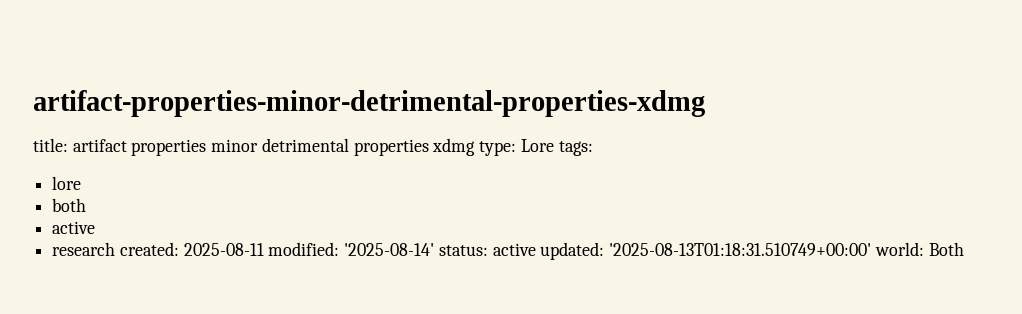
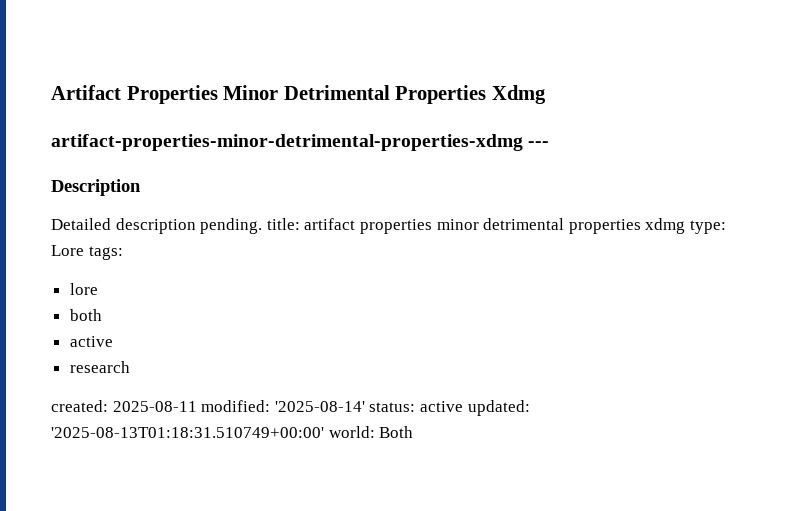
- artifact-properties-minor-detrimental-properties-xdmg
- title: artifact properties minor detrimental properties xdmg type: Lore tags:
+ Artifact Properties Minor Detrimental Properties Xdmg
+ artifact-properties-minor-detrimental-properties-xdmg ---
+ Description
+ Detailed description pending. title: artifact properties minor detrimental properties xdmg type: Lore tags:
- research created: 2025-08-11 modified: '2025-08-14' status: active updated: '2025-08-13T01:18:31.510749+00:00' world: Both
+ research
+ created: 2025-08-11 modified: '2025-08-14' status: active updated: '2025-08-13T01:18:31.510749+00:00' world: Both

